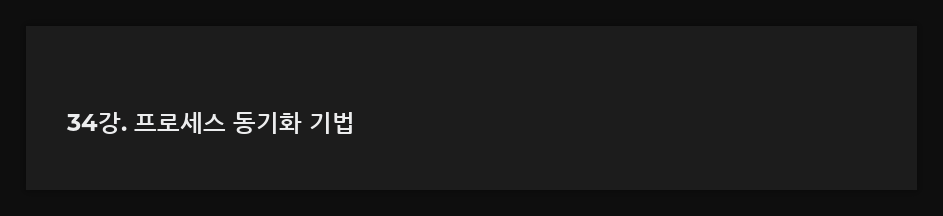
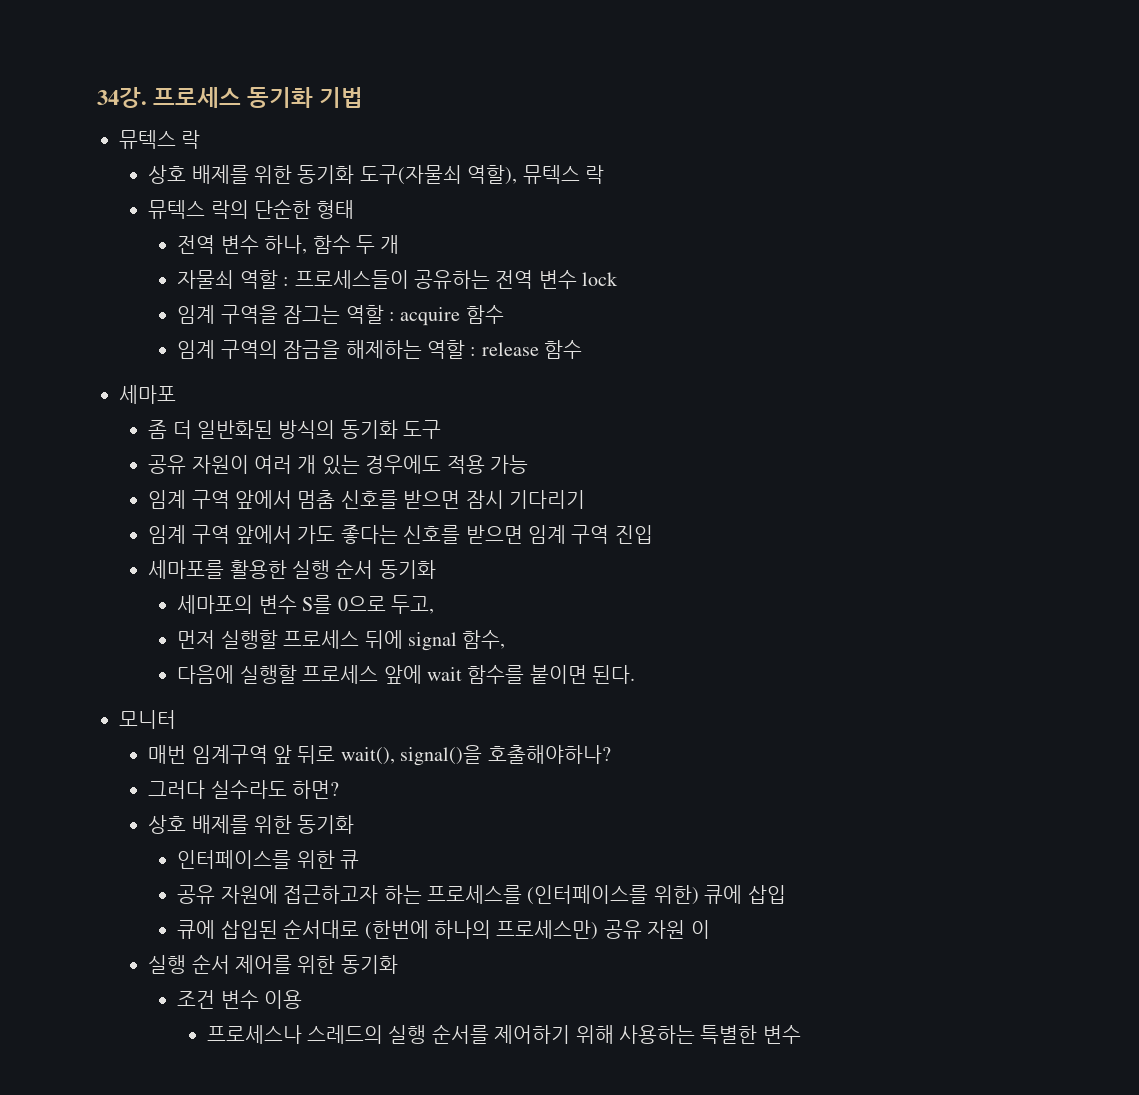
  프로세스 동기화 기법
+ 뮤텍스 락
+ 상호 배제를 위한 동기화 도구(자물쇠 역할), 뮤텍스 락
+ 뮤텍스 락의 단순한 형태
+ 전역 변수 하나, 함수 두 개
+ 자물쇠 역할 : 프로세스들이 공유하는 전역 변수 lock
+ 임계 구역을 잠그는 역할 : acquire 함수
+ 임계 구역의 잠금을 해제하는 역할 : release 함수
+ 세마포
+ 좀 더 일반화된 방식의 동기화 도구
+ 공유 자원이 여러 개 있는 경우에도 적용 가능
+ 임계 구역 앞에서 멈춤 신호를 받으면 잠시 기다리기
+ 임계 구역 앞에서 가도 좋다는 신호를 받으면 임계 구역 진입
+ 세마포를 활용한 실행 순서 동기화
+ 세마포의 변수 S를 0으로 두고,
+ 먼저 실행할 프로세스 뒤에 signal 함수,
+ 다음에 실행할 프로세스 앞에 wait 함수를 붙이면 된다.
+ 모니터
+ 매번 임계구역 앞 뒤로 wait(), signal()을 호출해야하나?
+ 그러다 실수라도 하면?
+ 상호 배제를 위한 동기화
+ 인터페이스를 위한 큐
+ 공유 자원에 접근하고자 하는 프로세스를 (인터페이스를 위한) 큐에 삽입
+ 큐에 삽입된 순서대로 (한번에 하나의 프로세스만) 공유 자원 이
+ 실행 순서 제어를 위한 동기화
+ 조건 변수 이용
+ 프로세스나 스레드의 실행 순서를 제어하기 위해 사용하는 특별한 변수

